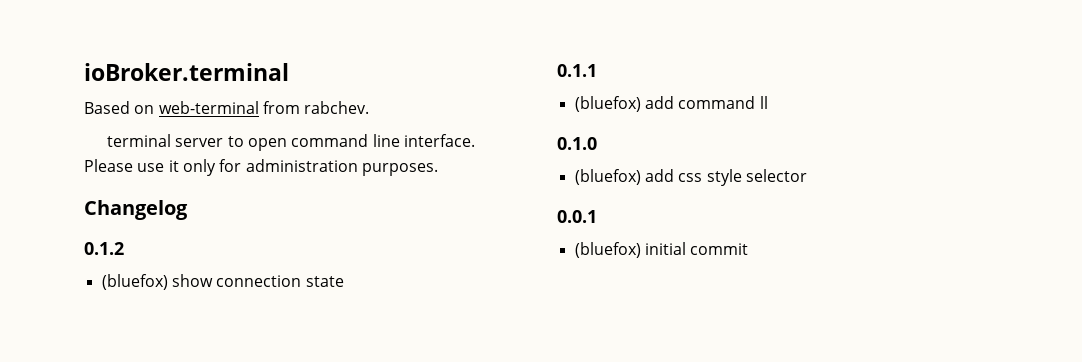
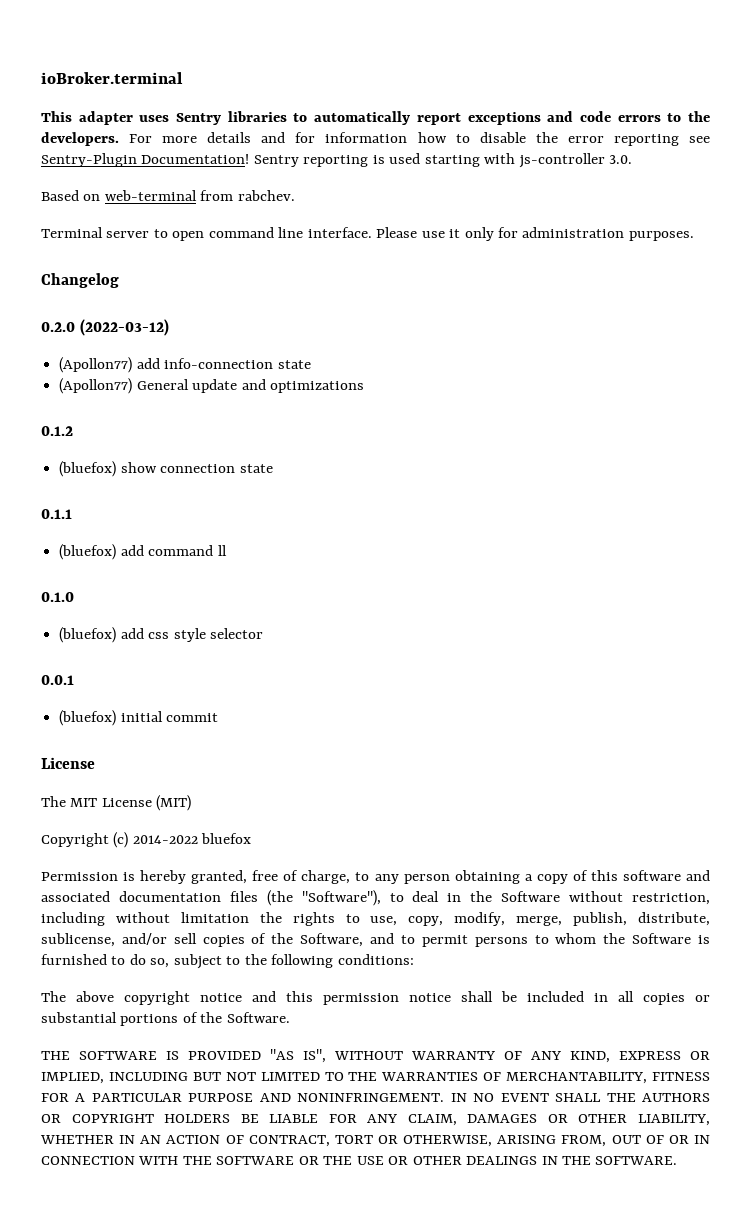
+ This adapter uses Sentry libraries to automatically report exceptions and code errors to the developers. For more details and for information how to disable the error reporting see Sentry-Plugin Documentation! Sentry reporting is used starting with js-controller 3.0.
- terminal server to open command line interface.
+ Terminal server to open command line interface.
+ 0.2.0 (2022-03-12)
+ (Apollon77) add info-connection state
+ (Apollon77) General update and optimizations
  (bluefox) initial commit
+ License
+ The MIT License (MIT)
+ Copyright (c) 2014-2022 bluefox
+ Permission is hereby granted, free of charge, to any person obtaining a copy of this software and associated documentation files (the "Software"), to deal in the Software without restriction, including without limitation the rights to use, copy, modify, merge, publish, distribute, sublicense, and/or sell copies of the Software, and to permit persons to whom the Software is furnished to do so, subject to the following conditions:
+ The above copyright notice and this permission notice shall be included in all copies or substantial portions of the Software.
+ THE SOFTWARE IS PROVIDED "AS IS", WITHOUT WARRANTY OF ANY KIND, EXPRESS OR IMPLIED, INCLUDING BUT NOT LIMITED TO THE WARRANTIES OF MERCHANTABILITY, FITNESS FOR A PARTICULAR PURPOSE AND NONINFRINGEMENT. IN NO EVENT SHALL THE AUTHORS OR COPYRIGHT HOLDERS BE LIABLE FOR ANY CLAIM, DAMAGES OR OTHER LIABILITY, WHETHER IN AN ACTION OF CONTRACT, TORT OR OTHERWISE, ARISING FROM, OUT OF OR IN CONNECTION WITH THE SOFTWARE OR THE USE OR OTHER DEALINGS IN THE SOFTWARE.

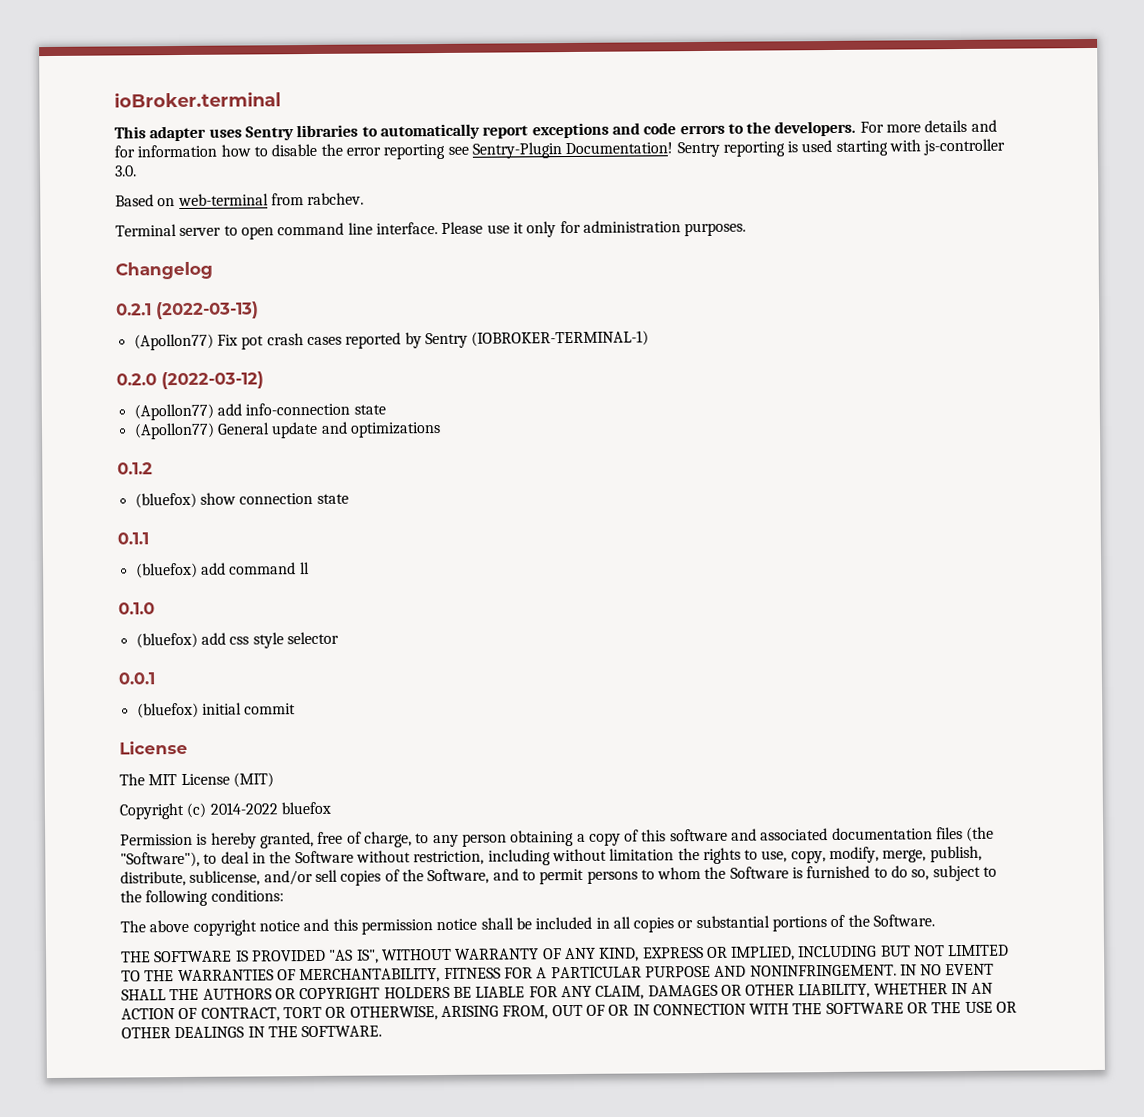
+ 0.2.1 (2022-03-13)
+ (Apollon77) Fix pot crash cases reported by Sentry (IOBROKER-TERMINAL-1)

